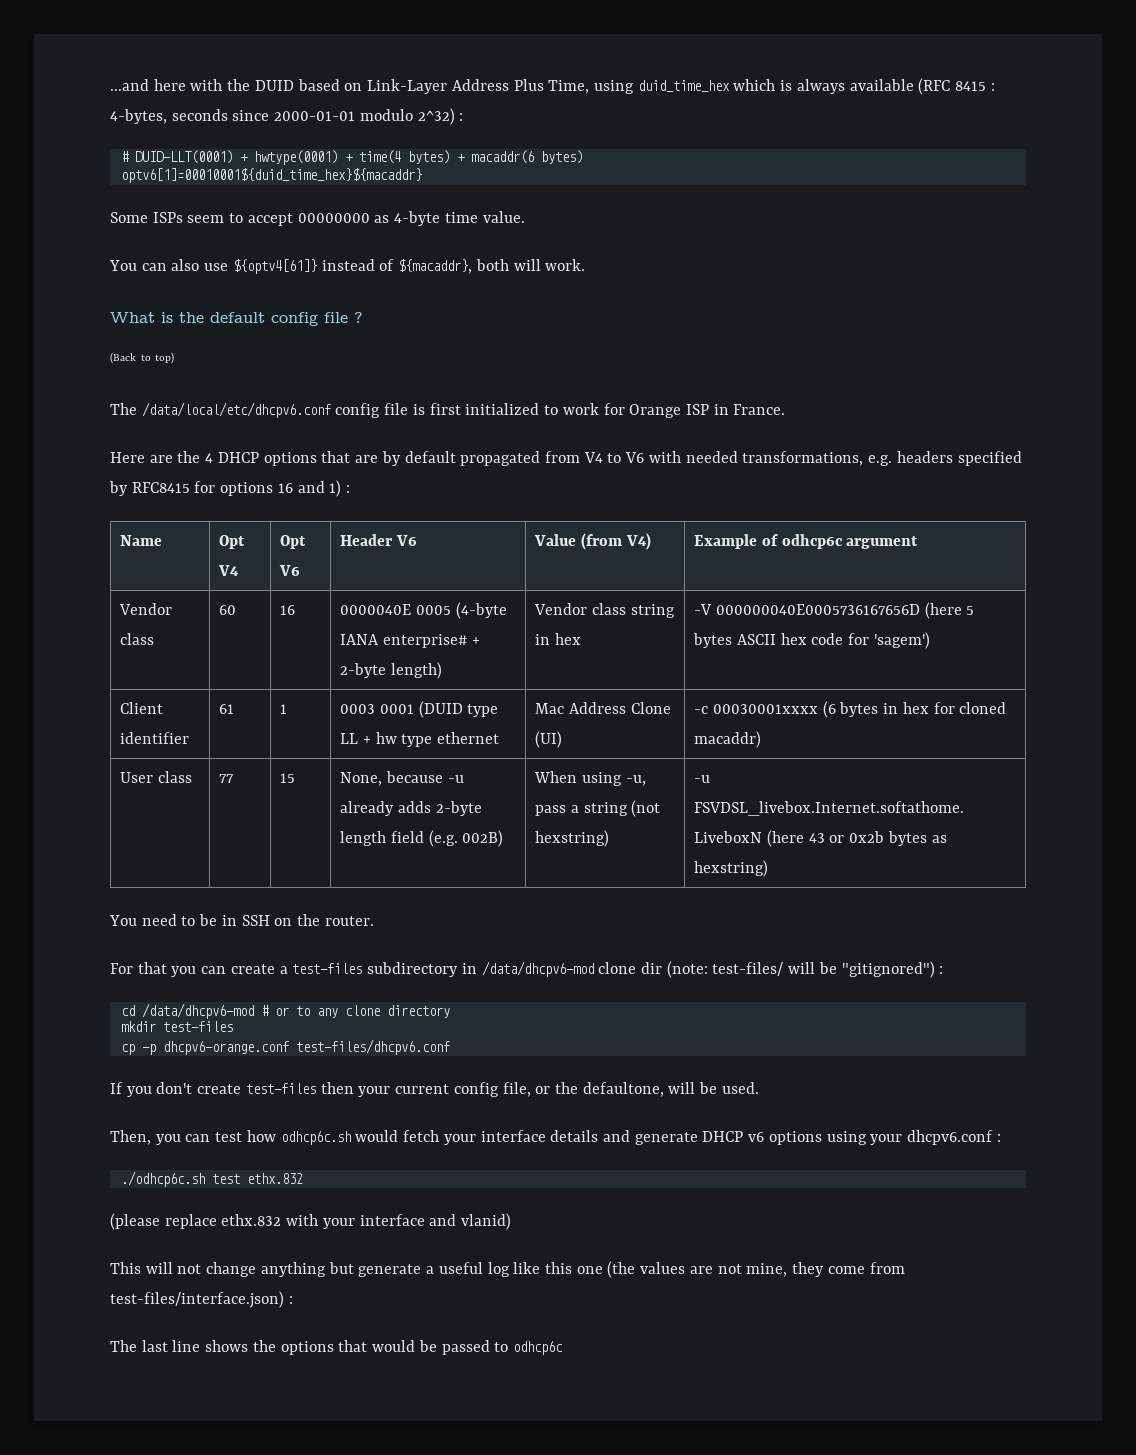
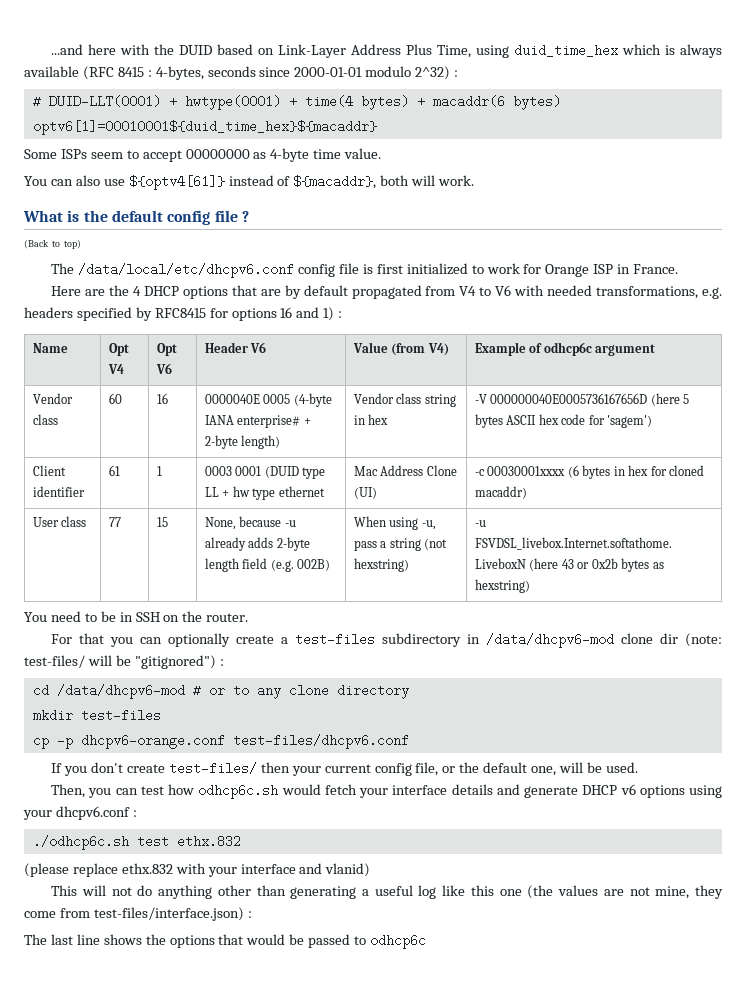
- For that you can create a test-files subdirectory in /data/dhcpv6-mod clone dir (note: test-files/ will be "gitignored") :
+ For that you can optionally create a test-files subdirectory in /data/dhcpv6-mod clone dir (note: test-files/ will be "gitignored") :
- If you don't create test-files then your current config file, or the defaultone, will be used.
+ If you don't create test-files/ then your current config file, or the default one, will be used.
- This will not change anything but generate a useful log like this one (the values are not mine, they come from test-files/interface.json) :
+ This will not do anything other than generating a useful log like this one (the values are not mine, they come from test-files/interface.json) :

